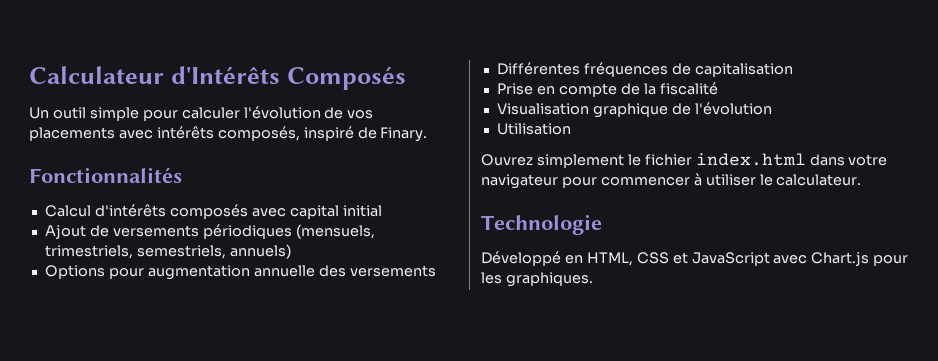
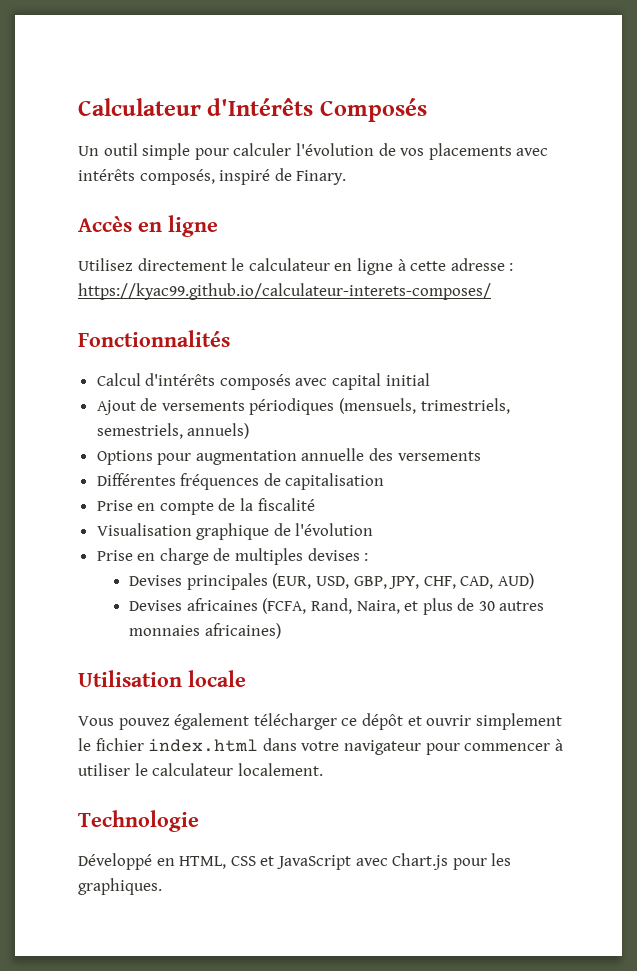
+ Accès en ligne
+ Utilisez directement le calculateur en ligne à cette adresse : https://kyac99.github.io/calculateur-interets-composes/
- Utilisation
- Ouvrez simplement le fichier index.html dans votre navigateur pour commencer à utiliser le calculateur.
+ Prise en charge de multiples devises :
+ Devises principales (EUR, USD, GBP, JPY, CHF, CAD, AUD)
+ Devises africaines (FCFA, Rand, Naira, et plus de 30 autres monnaies africaines)
+ Utilisation locale
+ Vous pouvez également télécharger ce dépôt et ouvrir simplement le fichier index.html dans votre navigateur pour commencer à utiliser le calculateur localement.

